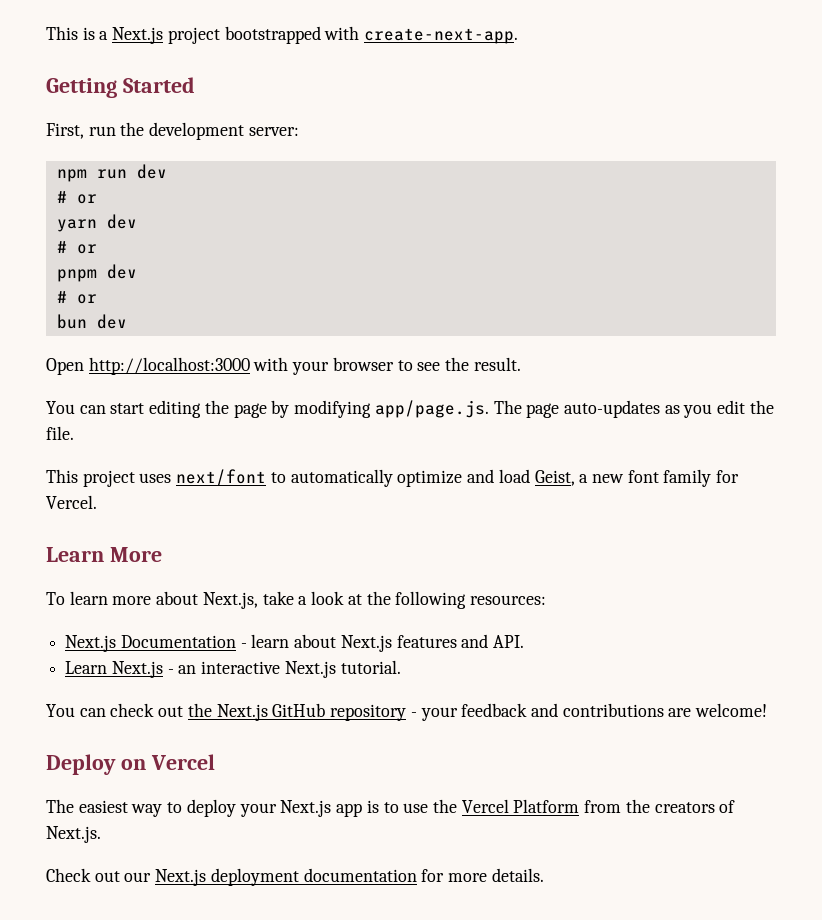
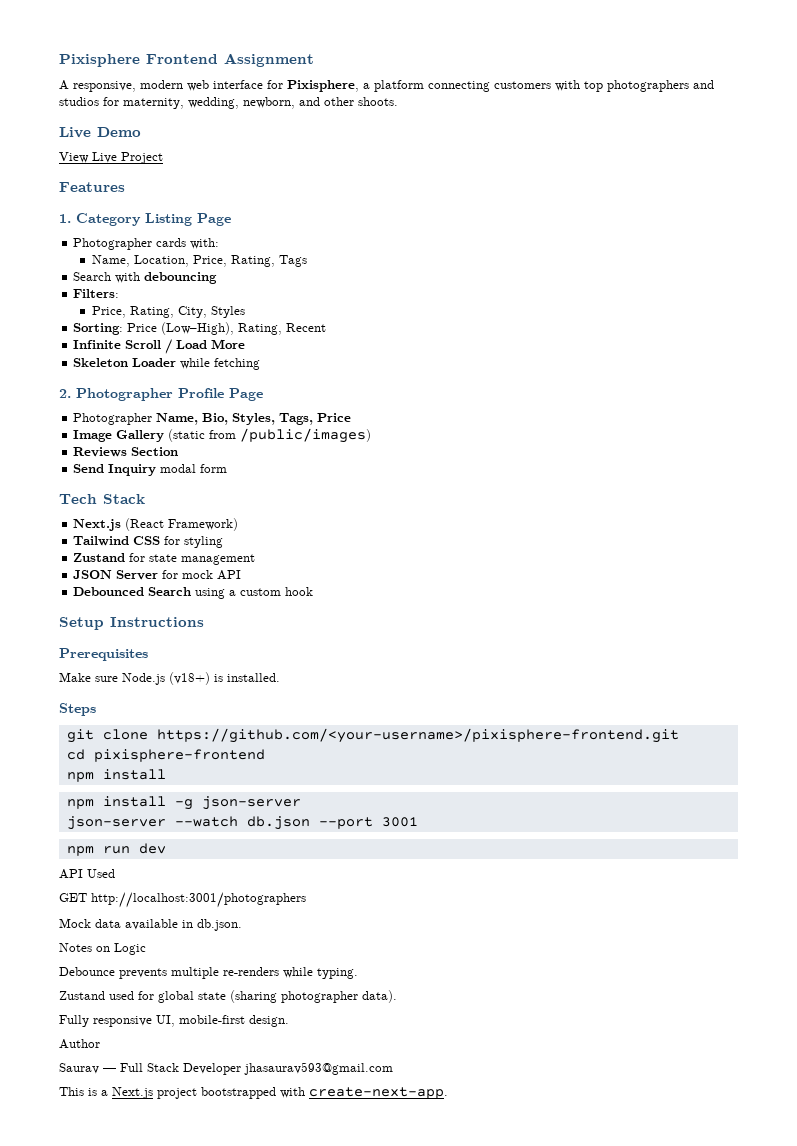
+ Pixisphere Frontend Assignment
+ A responsive, modern web interface for Pixisphere, a platform connecting customers with top photographers and studios for maternity, wedding, newborn, and other shoots.
+ Live Demo
+ View Live Project
+ Features
+ 1. Category Listing Page
+ Photographer cards with:
+ Name, Location, Price, Rating, Tags
+ Search with debouncing
+ Filters:
+ Price, Rating, City, Styles
+ Sorting: Price (Low–High), Rating, Recent
+ Infinite Scroll / Load More
+ Skeleton Loader while fetching
+ 2. Photographer Profile Page
+ Photographer Name, Bio, Styles, Tags, Price
+ Image Gallery (static from /public/images)
+ Reviews Section
+ Send Inquiry modal form
+ Tech Stack
+ Next.js (React Framework)
+ Tailwind CSS for styling
+ Zustand for state management
+ JSON Server for mock API
+ Debounced Search using a custom hook
+ Setup Instructions
+ Prerequisites
+ Make sure Node.js (v18+) is installed.
+ Steps
+ git clone https://github.com/<your-username>/pixisphere-frontend.git
+ cd pixisphere-frontend
+ npm install
+ npm install -g json-server
+ json-server --watch db.json --port 3001
+ npm run dev
+ API Used
+ GET http://localhost:3001/photographers
+ Mock data available in db.json.
+ Notes on Logic
+ Debounce prevents multiple re-renders while typing.
+ Zustand used for global state (sharing photographer data).
+ Fully responsive UI, mobile-first design.
+ Author
+ Saurav — Full Stack Developer jhasaurav593@gmail.com
- Getting Started
- First, run the development server:
- npm run dev
- # or
- yarn dev
- # or
- pnpm dev
- # or
- bun dev
- Open http://localhost:3000 with your browser to see the result.
- You can start editing the page by modifying app/page.js. The page auto-updates as you edit the file.
- This project uses next/font to automatically optimize and load Geist, a new font family for Vercel.
- Learn More
- To learn more about Next.js, take a look at the following resources:
- Next.js Documentation - learn about Next.js features and API.
- Learn Next.js - an interactive Next.js tutorial.
- You can check out the Next.js GitHub repository - your feedback and contributions are welcome!
- Deploy on Vercel
- The easiest way to deploy your Next.js app is to use the Vercel Platform from the creators of Next.js.
- Check out our Next.js deployment documentation for more details.

